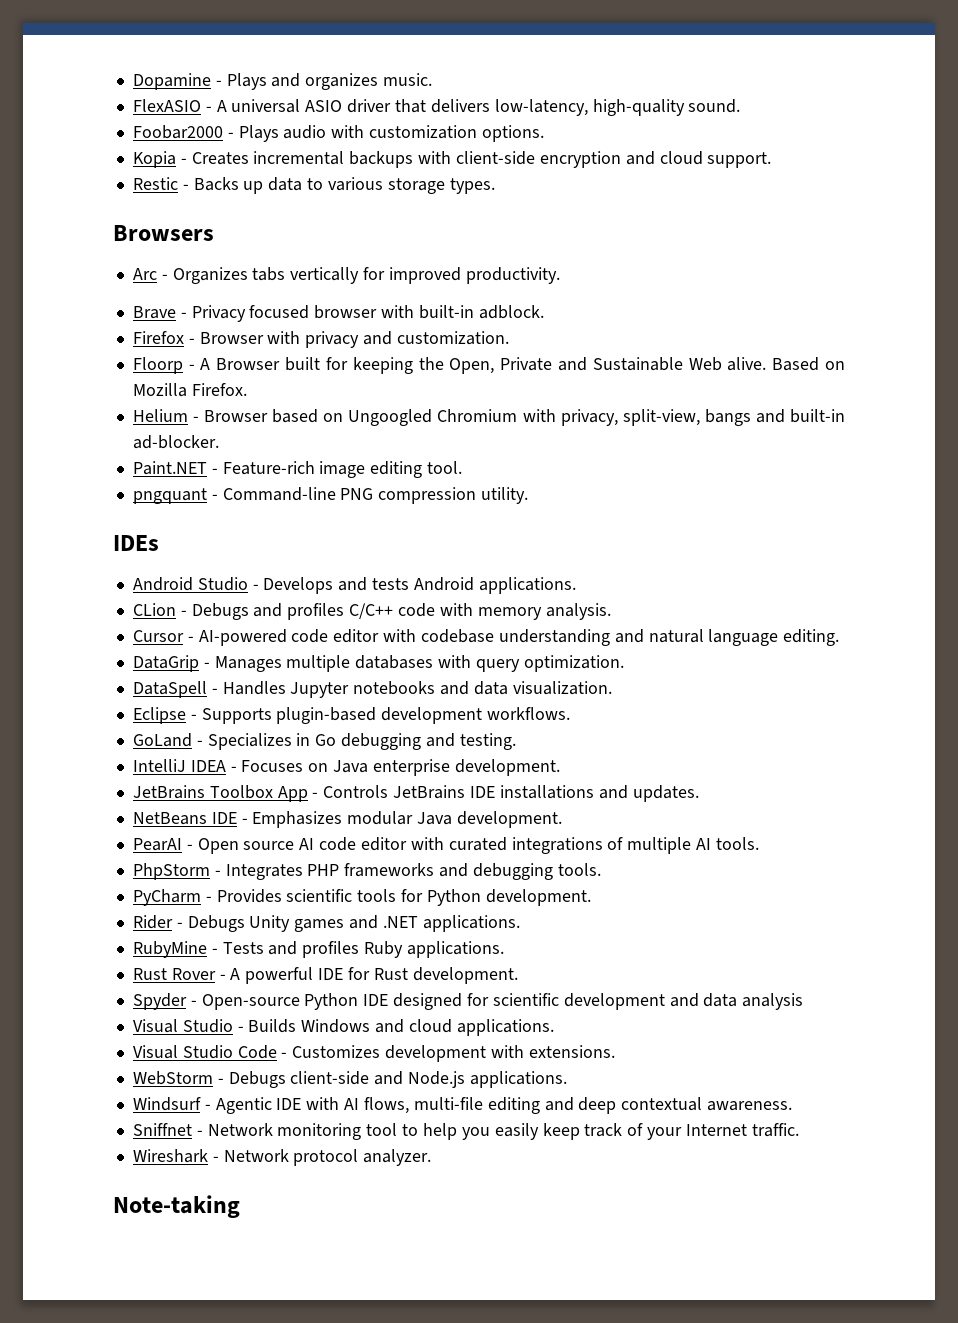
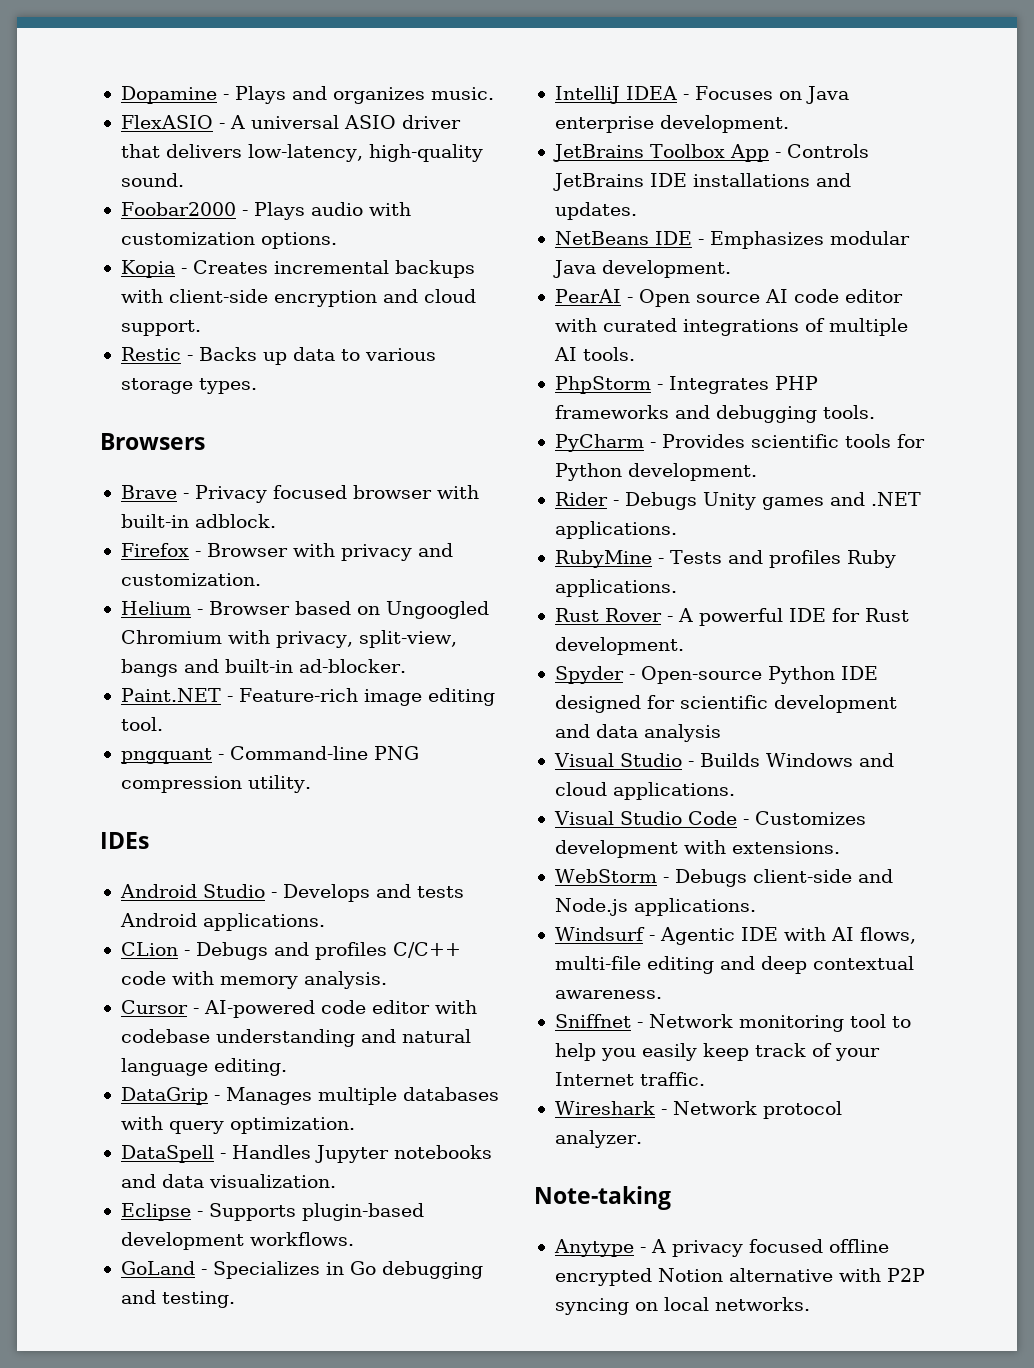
- Arc - Organizes tabs vertically for improved productivity.
- Floorp - A Browser built for keeping the Open, Private and Sustainable Web alive. Based on Mozilla Firefox.
+ Anytype - A privacy focused offline encrypted Notion alternative with P2P syncing on local networks.

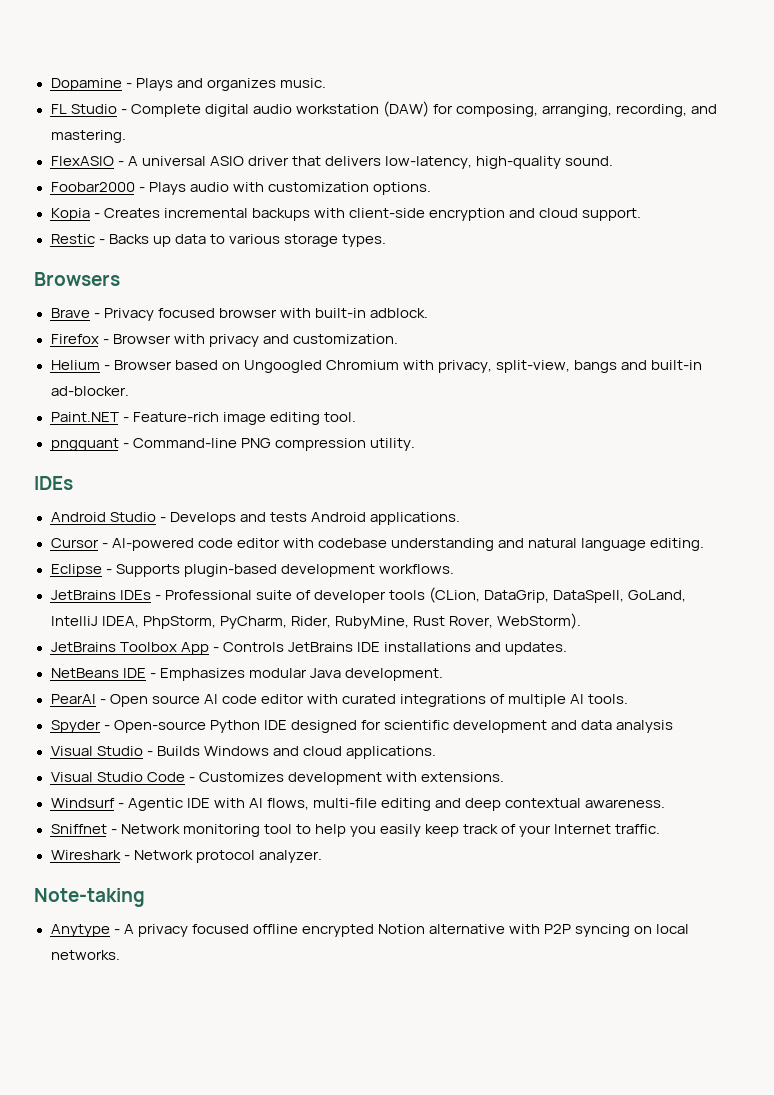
+ FL Studio - Complete digital audio workstation (DAW) for composing, arranging, recording, and mastering.
- CLion - Debugs and profiles C/C++ code with memory analysis.
- DataGrip - Manages multiple databases with query optimization.
- DataSpell - Handles Jupyter notebooks and data visualization.
- GoLand - Specializes in Go debugging and testing.
- IntelliJ IDEA - Focuses on Java enterprise development.
+ JetBrains IDEs - Professional suite of developer tools (CLion, DataGrip, DataSpell, GoLand, IntelliJ IDEA, PhpStorm, PyCharm, Rider, RubyMine, Rust Rover, WebStorm).
- PhpStorm - Integrates PHP frameworks and debugging tools.
- PyCharm - Provides scientific tools for Python development.
- Rider - Debugs Unity games and .NET applications.
- RubyMine - Tests and profiles Ruby applications.
- Rust Rover - A powerful IDE for Rust development.
- WebStorm - Debugs client-side and Node.js applications.

